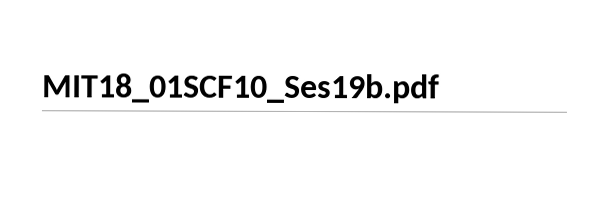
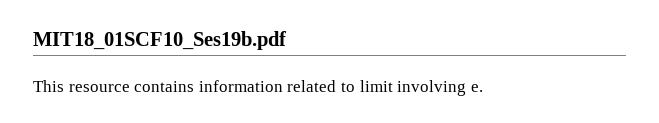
+ This resource contains information related to limit involving e.

